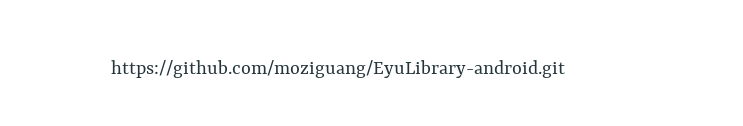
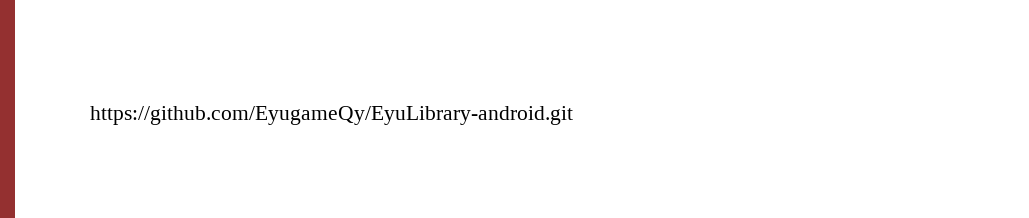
- https://github.com/moziguang/EyuLibrary-android.git
+ https://github.com/EyugameQy/EyuLibrary-android.git

